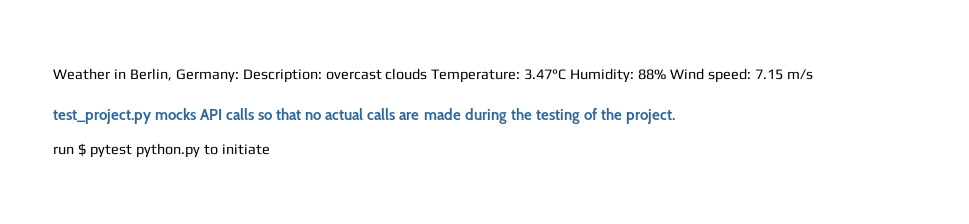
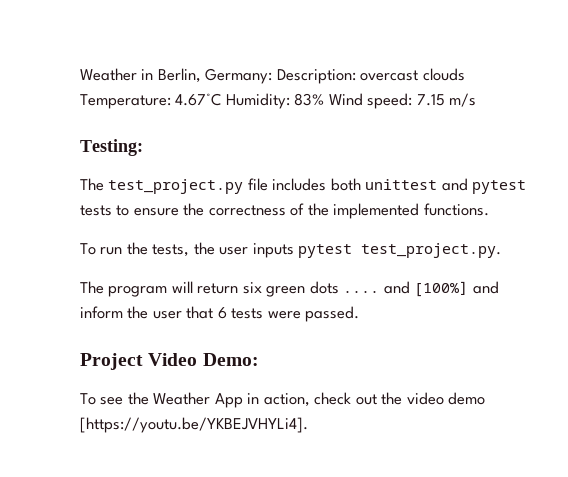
- Weather in Berlin, Germany: Description: overcast clouds Temperature: 3.47°C Humidity: 88% Wind speed: 7.15 m/s
+ Weather in Berlin, Germany: Description: overcast clouds Temperature: 4.67°C Humidity: 83% Wind speed: 7.15 m/s
- test_project.py mocks API calls so that no actual calls are made during the testing of the project.
- run $ pytest python.py to initiate
+ Testing:
+ The test_project.py file includes both unittest and pytest tests to ensure the correctness of the implemented functions.
+ To run the tests, the user inputs pytest test_project.py.
+ The program will return six green dots .... and [100%] and inform the user that 6 tests were passed.
+ Project Video Demo:
+ To see the Weather App in action, check out the video demo [https://youtu.be/YKBEJVHYLi4].

